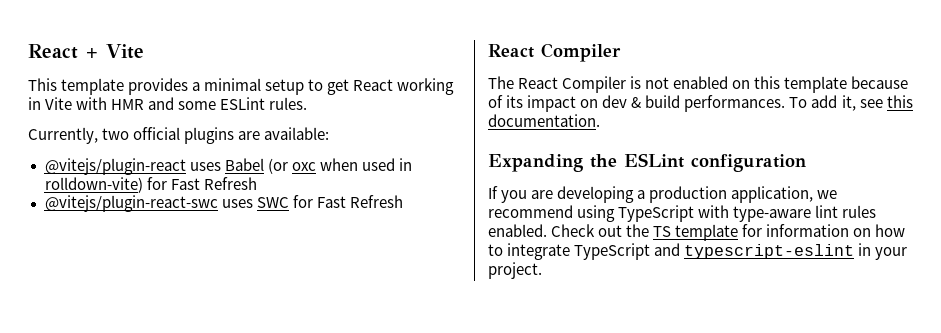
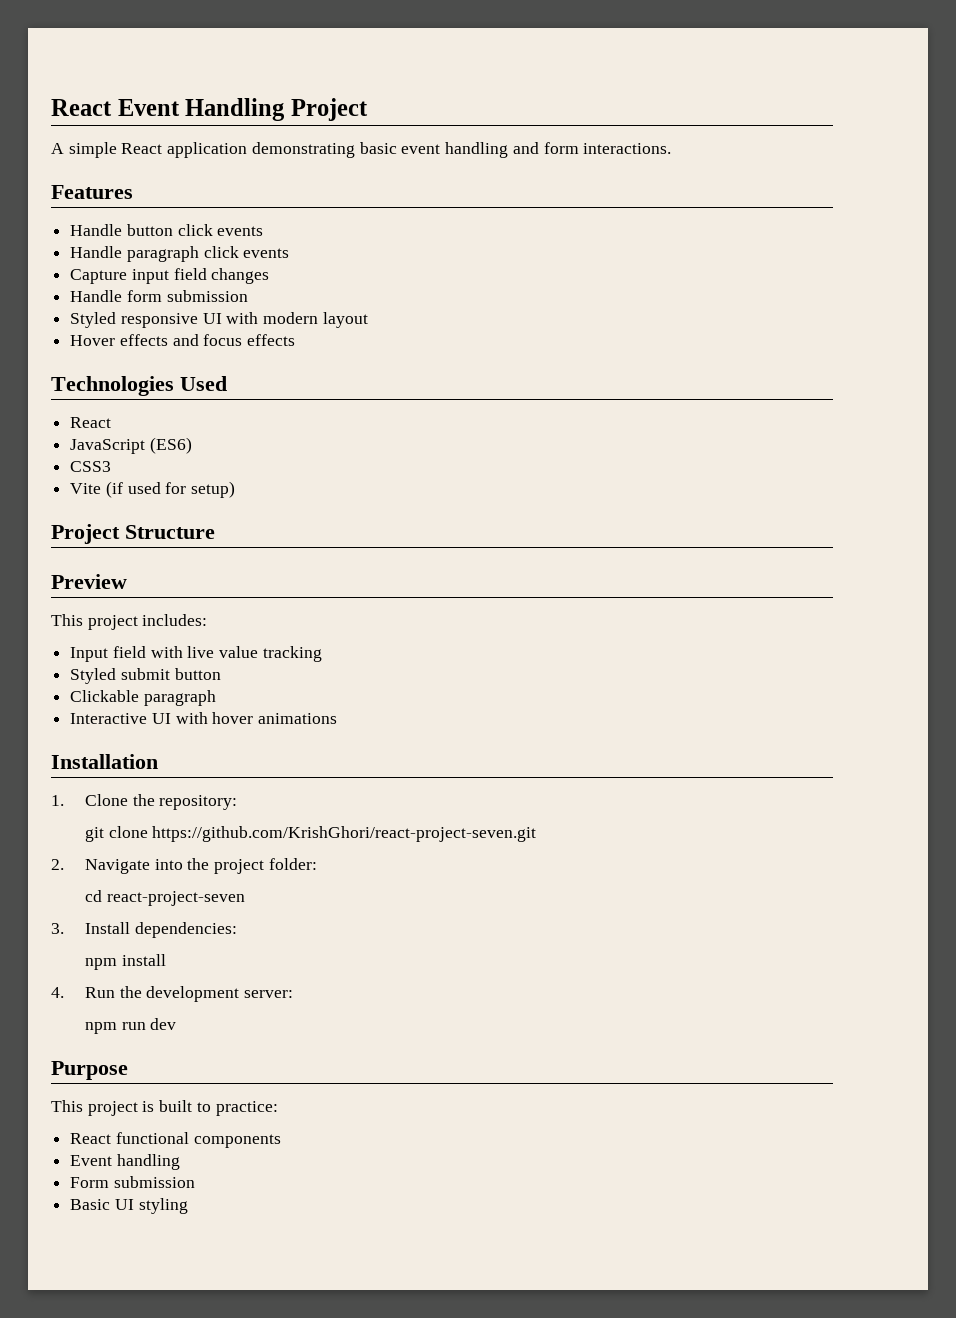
- React + Vite
- This template provides a minimal setup to get React working in Vite with HMR and some ESLint rules.
- Currently, two official plugins are available:
- @vitejs/plugin-react uses Babel (or oxc when used in rolldown-vite) for Fast Refresh
- @vitejs/plugin-react-swc uses SWC for Fast Refresh
- React Compiler
- The React Compiler is not enabled on this template because of its impact on dev & build performances. To add it, see this documentation.
- Expanding the ESLint configuration
- If you are developing a production application, we recommend using TypeScript with type-aware lint rules enabled. Check out the TS template for information on how to integrate TypeScript and typescript-eslint in your project.
+ React Event Handling Project
+ A simple React application demonstrating basic event handling and form interactions.
+ Features
+ Handle button click events
+ Handle paragraph click events
+ Capture input field changes
+ Handle form submission
+ Styled responsive UI with modern layout
+ Hover effects and focus effects
+ Technologies Used
+ React
+ JavaScript (ES6)
+ CSS3
+ Vite (if used for setup)
+ Project Structure
+ Preview
+ This project includes:
+ Input field with live value tracking
+ Styled submit button
+ Clickable paragraph
+ Interactive UI with hover animations
+ Installation
+ 1. Clone the repository:
+ git clone https://github.com/KrishGhori/react-project-seven.git
+ 2. Navigate into the project folder:
+ cd react-project-seven
+ 3. Install dependencies:
+ npm install
+ 4. Run the development server:
+ npm run dev
+ Purpose
+ This project is built to practice:
+ React functional components
+ Event handling
+ Form submission
+ Basic UI styling

